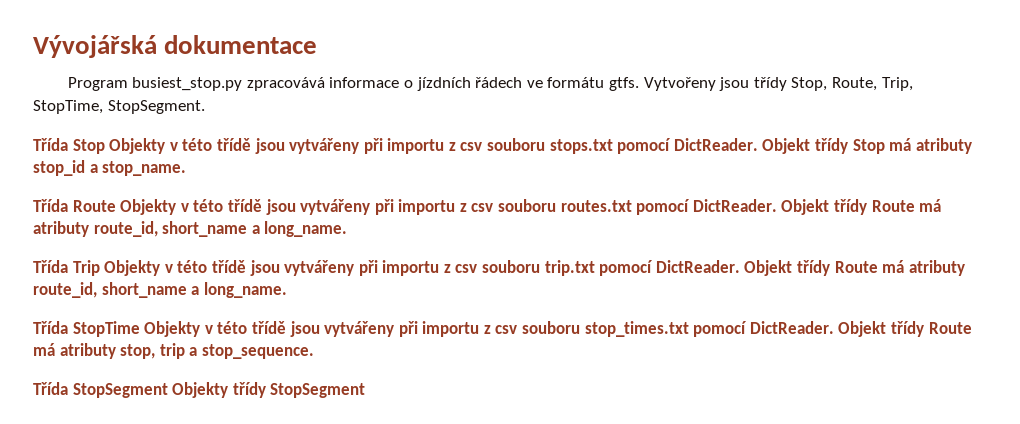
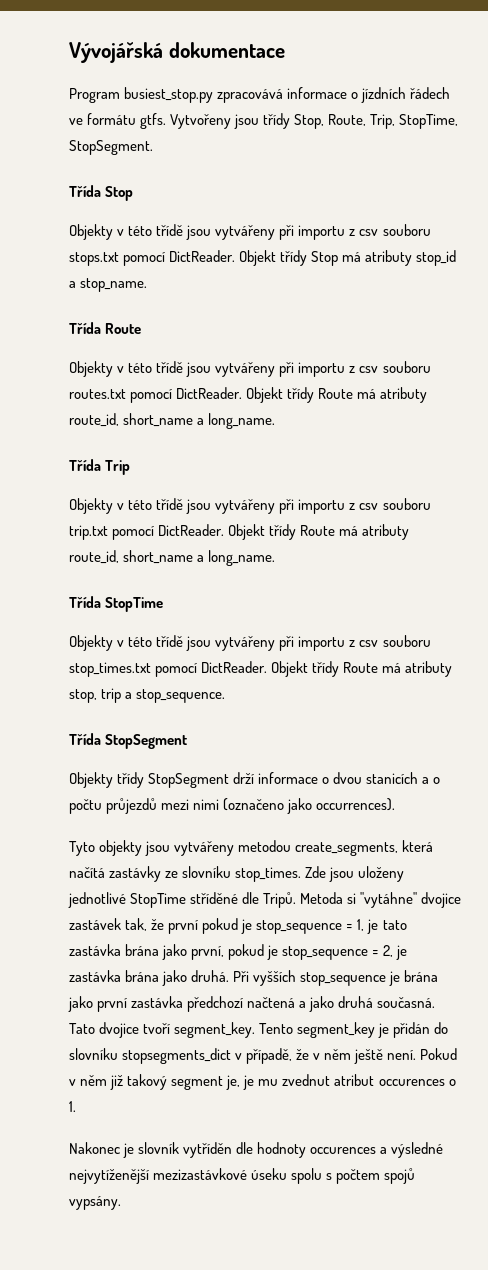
- Třída Stop Objekty v této třídě jsou vytvářeny při importu z csv souboru stops.txt pomocí DictReader.
+ Třída Stop
+ Objekty v této třídě jsou vytvářeny při importu z csv souboru stops.txt pomocí DictReader.
- Třída Route Objekty v této třídě jsou vytvářeny při importu z csv souboru routes.txt pomocí DictReader.
+ Třída Route
+ Objekty v této třídě jsou vytvářeny při importu z csv souboru routes.txt pomocí DictReader.
- Třída Trip Objekty v této třídě jsou vytvářeny při importu z csv souboru trip.txt pomocí DictReader.
+ Třída Trip
+ Objekty v této třídě jsou vytvářeny při importu z csv souboru trip.txt pomocí DictReader.
- Třída StopTime Objekty v této třídě jsou vytvářeny při importu z csv souboru stop_times.txt pomocí DictReader.
+ Třída StopTime
+ Objekty v této třídě jsou vytvářeny při importu z csv souboru stop_times.txt pomocí DictReader.
- Třída StopSegment Objekty třídy StopSegment
+ Třída StopSegment
+ Objekty třídy StopSegment drží informace o dvou stanicích a o počtu průjezdů mezi nimi (označeno jako occurrences).
+ Tyto objekty jsou vytvářeny metodou create_segments, která načítá zastávky ze slovníku stop_times. Zde jsou uloženy jednotlivé StopTime stříděné dle Tripů. Metoda si "vytáhne" dvojice zastávek tak, že první pokud je stop_sequence = 1, je tato zastávka brána jako první, pokud je stop_sequence = 2, je zastávka brána jako druhá. Při vyšších stop_sequence je brána jako první zastávka předchozí načtená a jako druhá současná. Tato dvojice tvoří segment_key. Tento segment_key je přidán do slovníku stopsegments_dict v případě, že v něm ještě není. Pokud v něm již takový segment je, je mu zvednut atribut occurences o 1.
+ Nakonec je slovník vytříděn dle hodnoty occurences a výsledné nejvytíženější mezizastávkové úseku spolu s počtem spojů vypsány.

